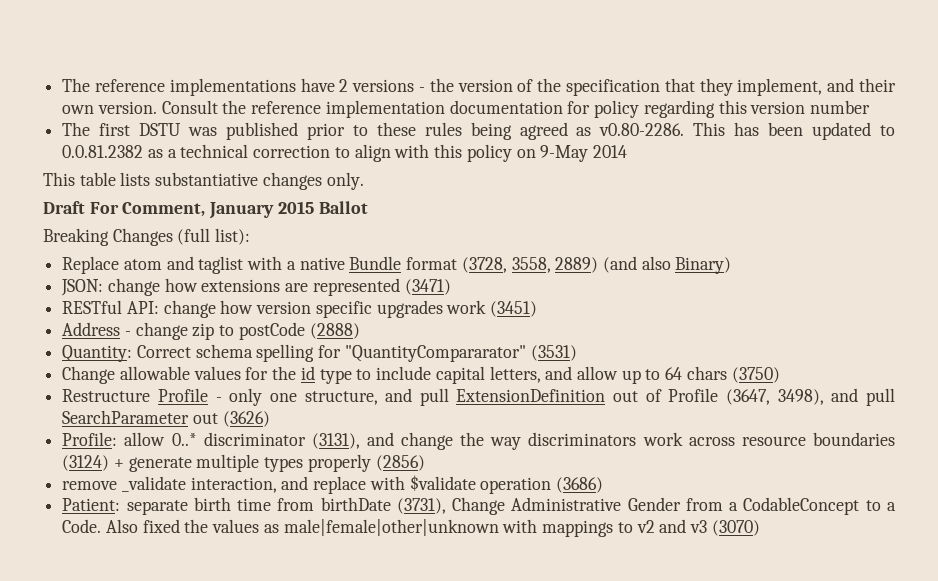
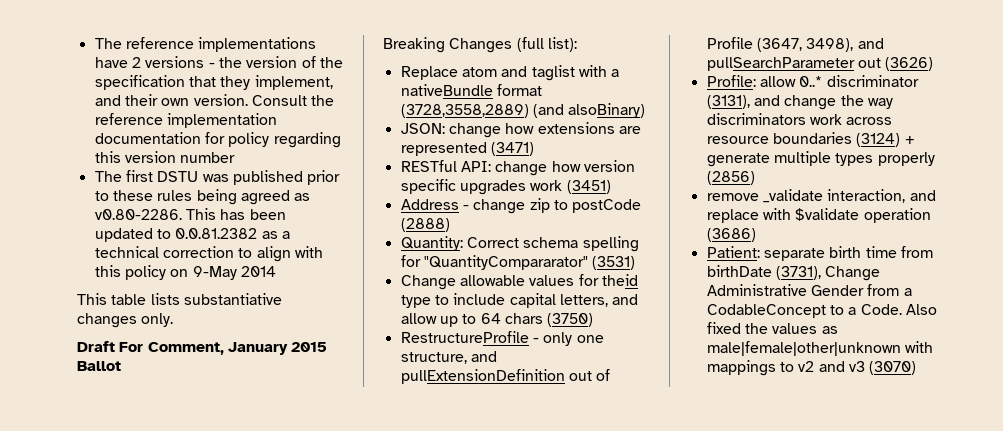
- Replace atom and taglist with a native Bundle format (3728, 3558, 2889) (and also Binary)
+ Replace atom and taglist with a nativeBundle format (3728,3558,2889) (and alsoBinary)
- Change allowable values for the id type to include capital letters, and allow up to 64 chars (3750)
+ Change allowable values for theid type to include capital letters, and allow up to 64 chars (3750)
- Restructure Profile - only one structure, and pull ExtensionDefinition out of Profile (3647, 3498), and pull SearchParameter out (3626)
+ RestructureProfile - only one structure, and pullExtensionDefinition out of Profile (3647, 3498), and pullSearchParameter out (3626)

